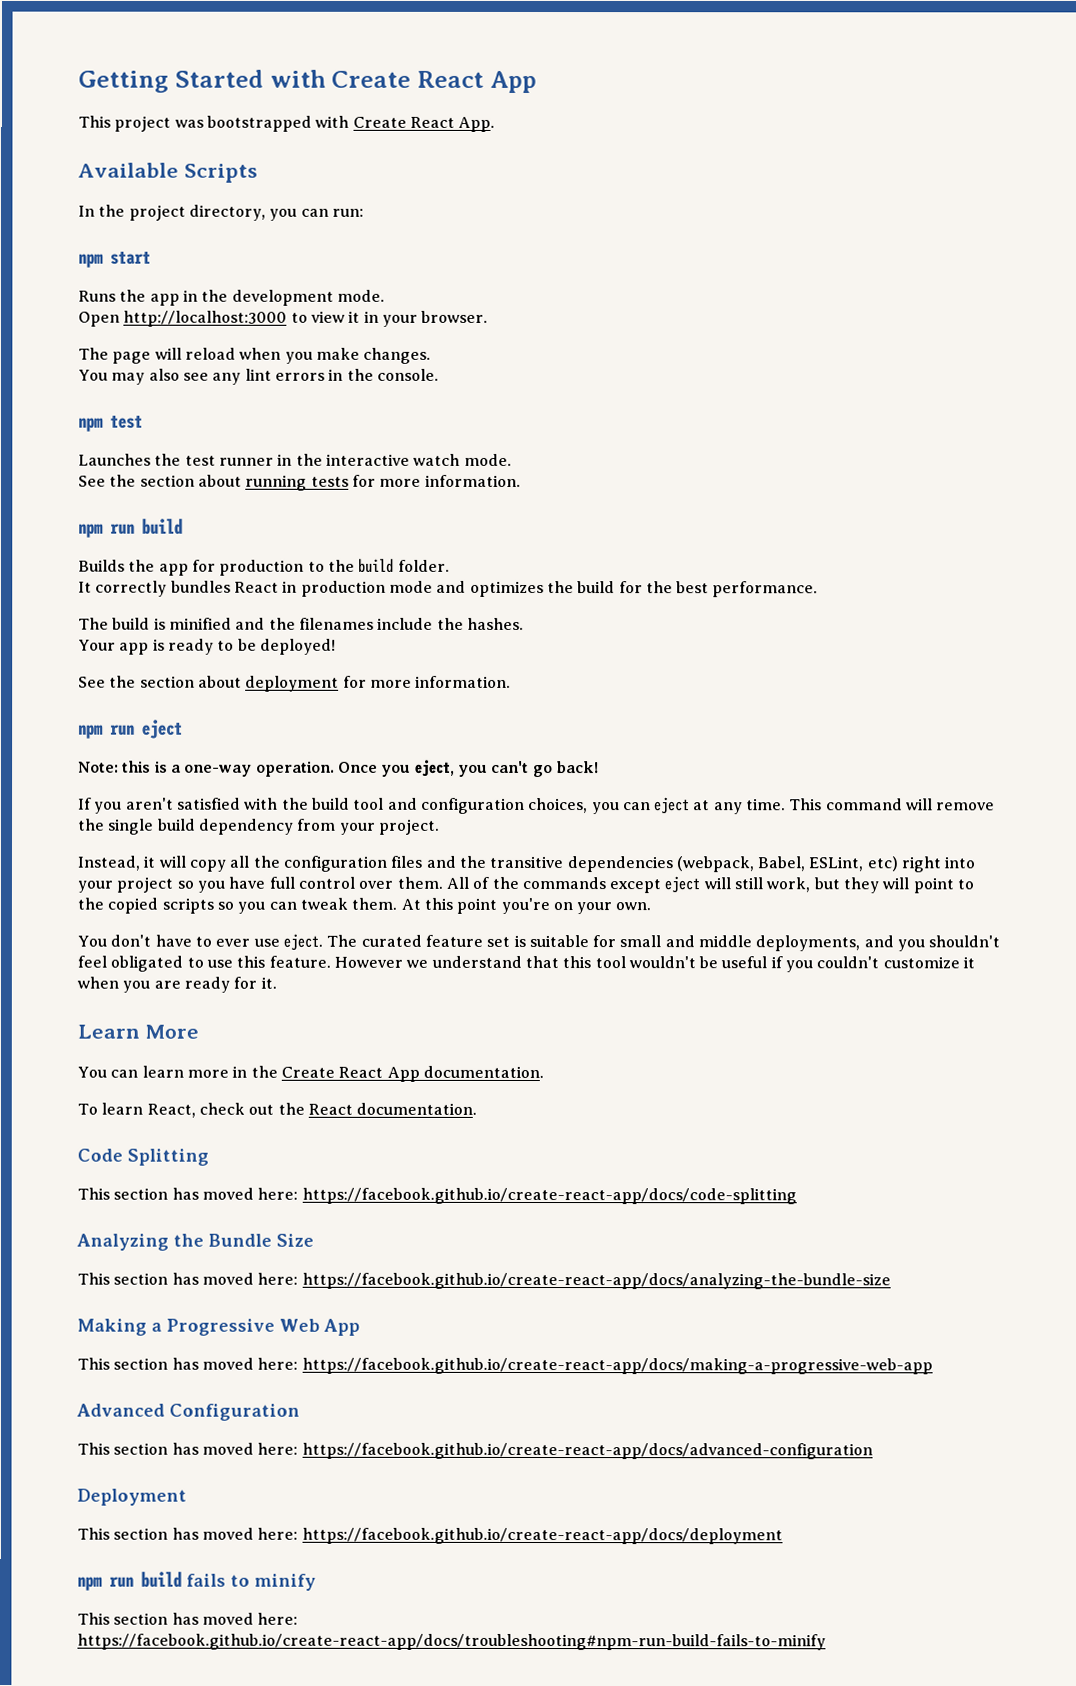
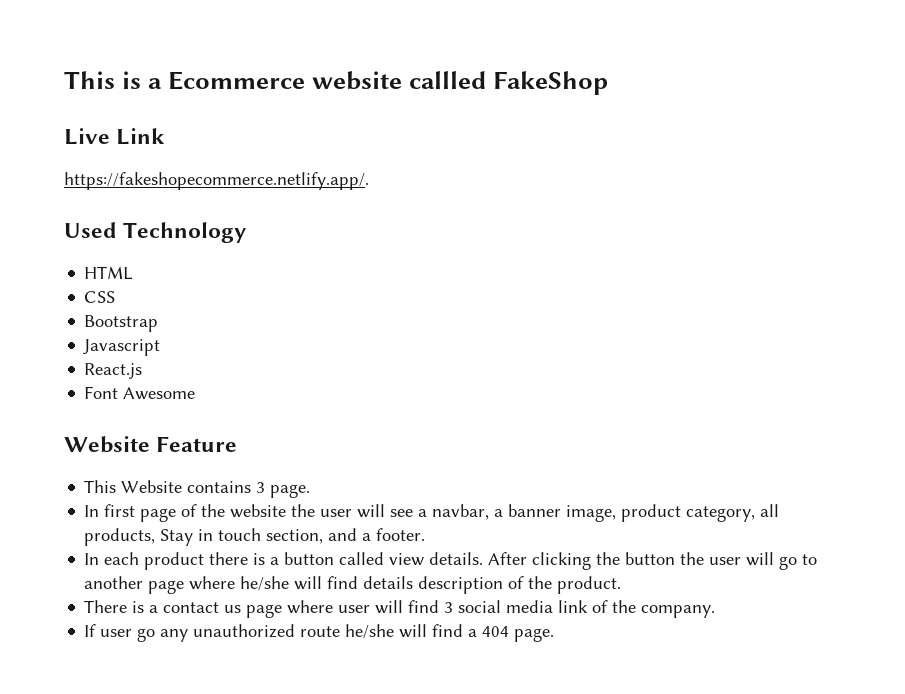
- Getting Started with Create React App
- This project was bootstrapped with Create React App.
- Available Scripts
- In the project directory, you can run:
- npm start
- Runs the app in the development mode.
- Open http://localhost:3000 to view it in your browser.
- The page will reload when you make changes.
- You may also see any lint errors in the console.
- npm test
- Launches the test runner in the interactive watch mode.
- See the section about running tests for more information.
- npm run build
- Builds the app for production to the build folder.
- It correctly bundles React in production mode and optimizes the build for the best performance.
- The build is minified and the filenames include the hashes.
- Your app is ready to be deployed!
- See the section about deployment for more information.
- npm run eject
- Note: this is a one-way operation. Once you eject, you can't go back!
- If you aren't satisfied with the build tool and configuration choices, you can eject at any time. This command will remove the single build dependency from your project.
- Instead, it will copy all the configuration files and the transitive dependencies (webpack, Babel, ESLint, etc) right into your project so you have full control over them. All of the commands except eject will still work, but they will point to the copied scripts so you can tweak them. At this point you're on your own.
- You don't have to ever use eject. The curated feature set is suitable for small and middle deployments, and you shouldn't feel obligated to use this feature. However we understand that this tool wouldn't be useful if you couldn't customize it when you are ready for it.
- Learn More
- You can learn more in the Create React App documentation.
- To learn React, check out the React documentation.
- Code Splitting
- This section has moved here: https://facebook.github.io/create-react-app/docs/code-splitting
- Analyzing the Bundle Size
- This section has moved here: https://facebook.github.io/create-react-app/docs/analyzing-the-bundle-size
- Making a Progressive Web App
- This section has moved here: https://facebook.github.io/create-react-app/docs/making-a-progressive-web-app
- Advanced Configuration
- This section has moved here: https://facebook.github.io/create-react-app/docs/advanced-configuration
- Deployment
- This section has moved here: https://facebook.github.io/create-react-app/docs/deployment
- npm run build fails to minify
- This section has moved here: https://facebook.github.io/create-react-app/docs/troubleshooting#npm-run-build-fails-to-minify
+ This is a Ecommerce website callled FakeShop
+ Live Link
+ https://fakeshopecommerce.netlify.app/.
+ Used Technology
+ HTML
+ CSS
+ Bootstrap
+ Javascript
+ React.js
+ Font Awesome
+ Website Feature
+ This Website contains 3 page.
+ In first page of the website the user will see a navbar, a banner image, product category, all products, Stay in touch section, and a footer.
+ In each product there is a button called view details. After clicking the button the user will go to another page where he/she will find details description of the product.
+ There is a contact us page where user will find 3 social media link of the company.
+ If user go any unauthorized route he/she will find a 404 page.

